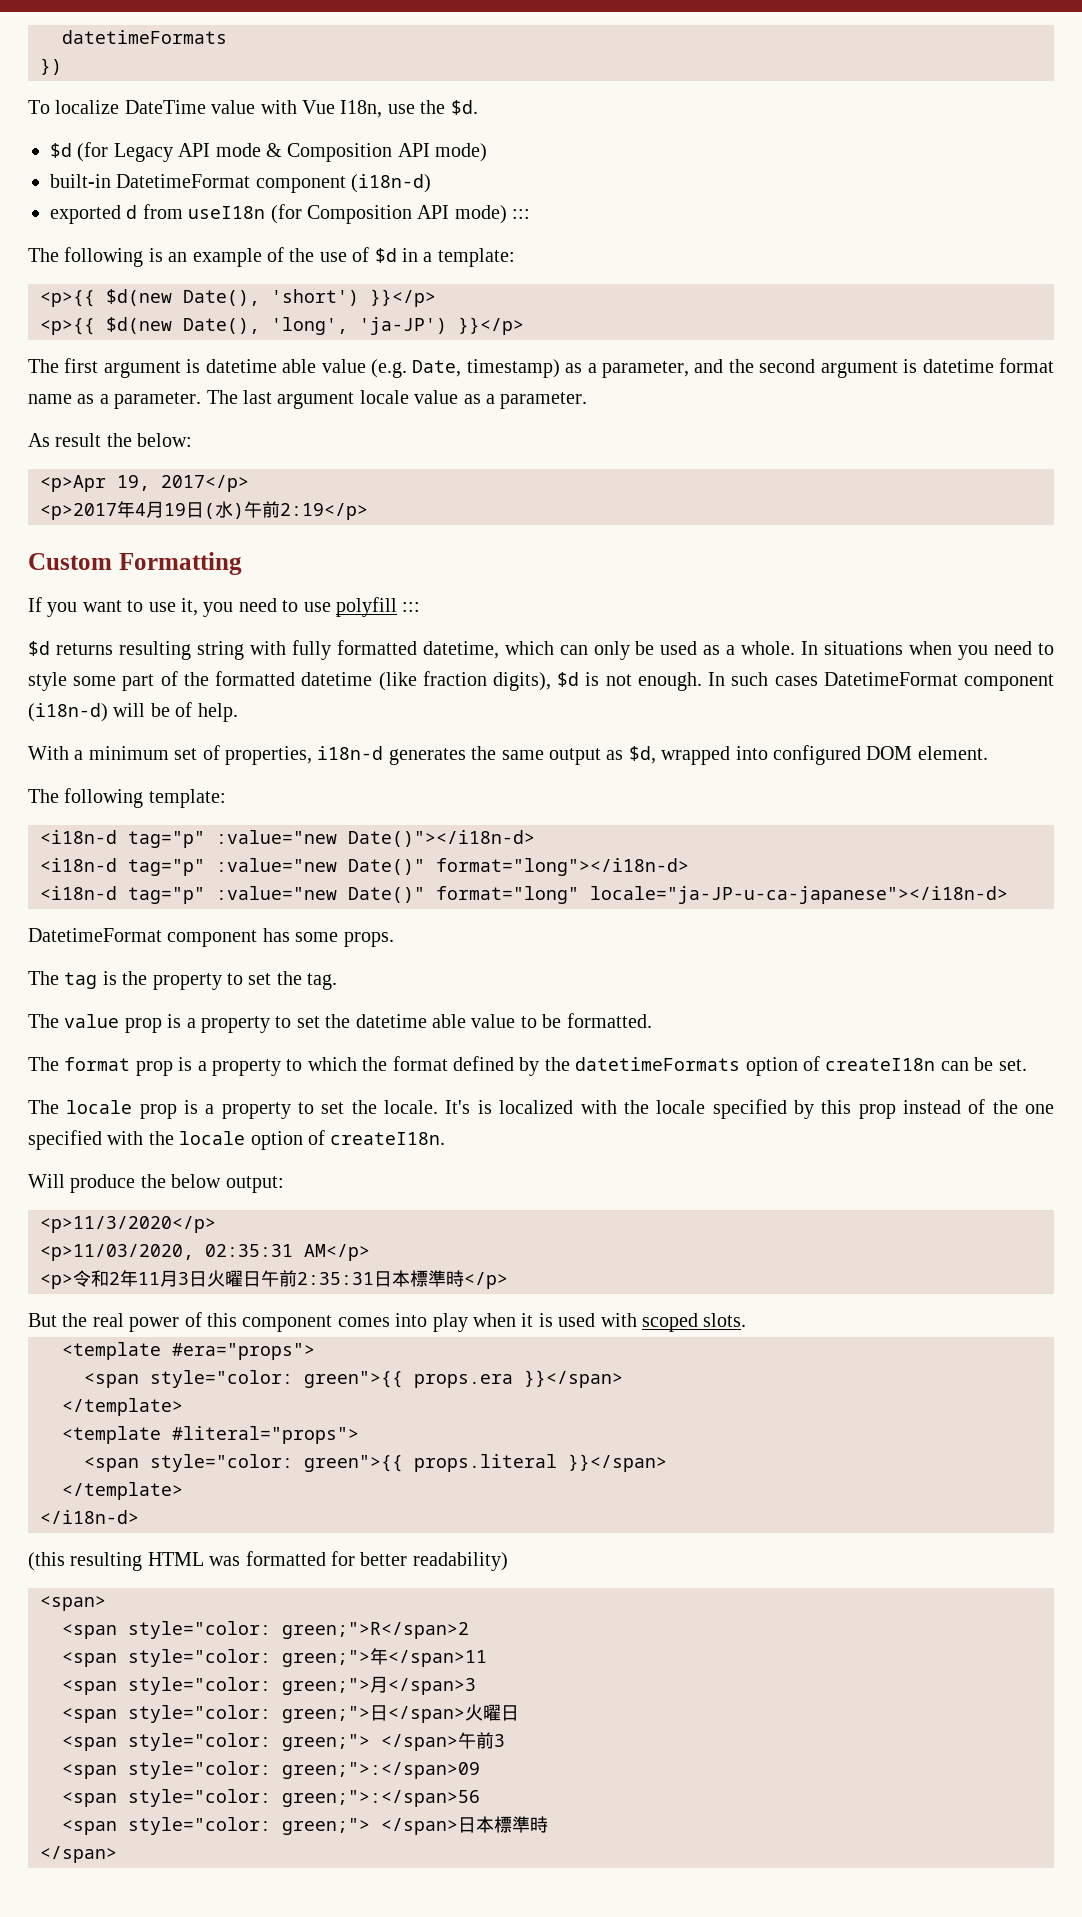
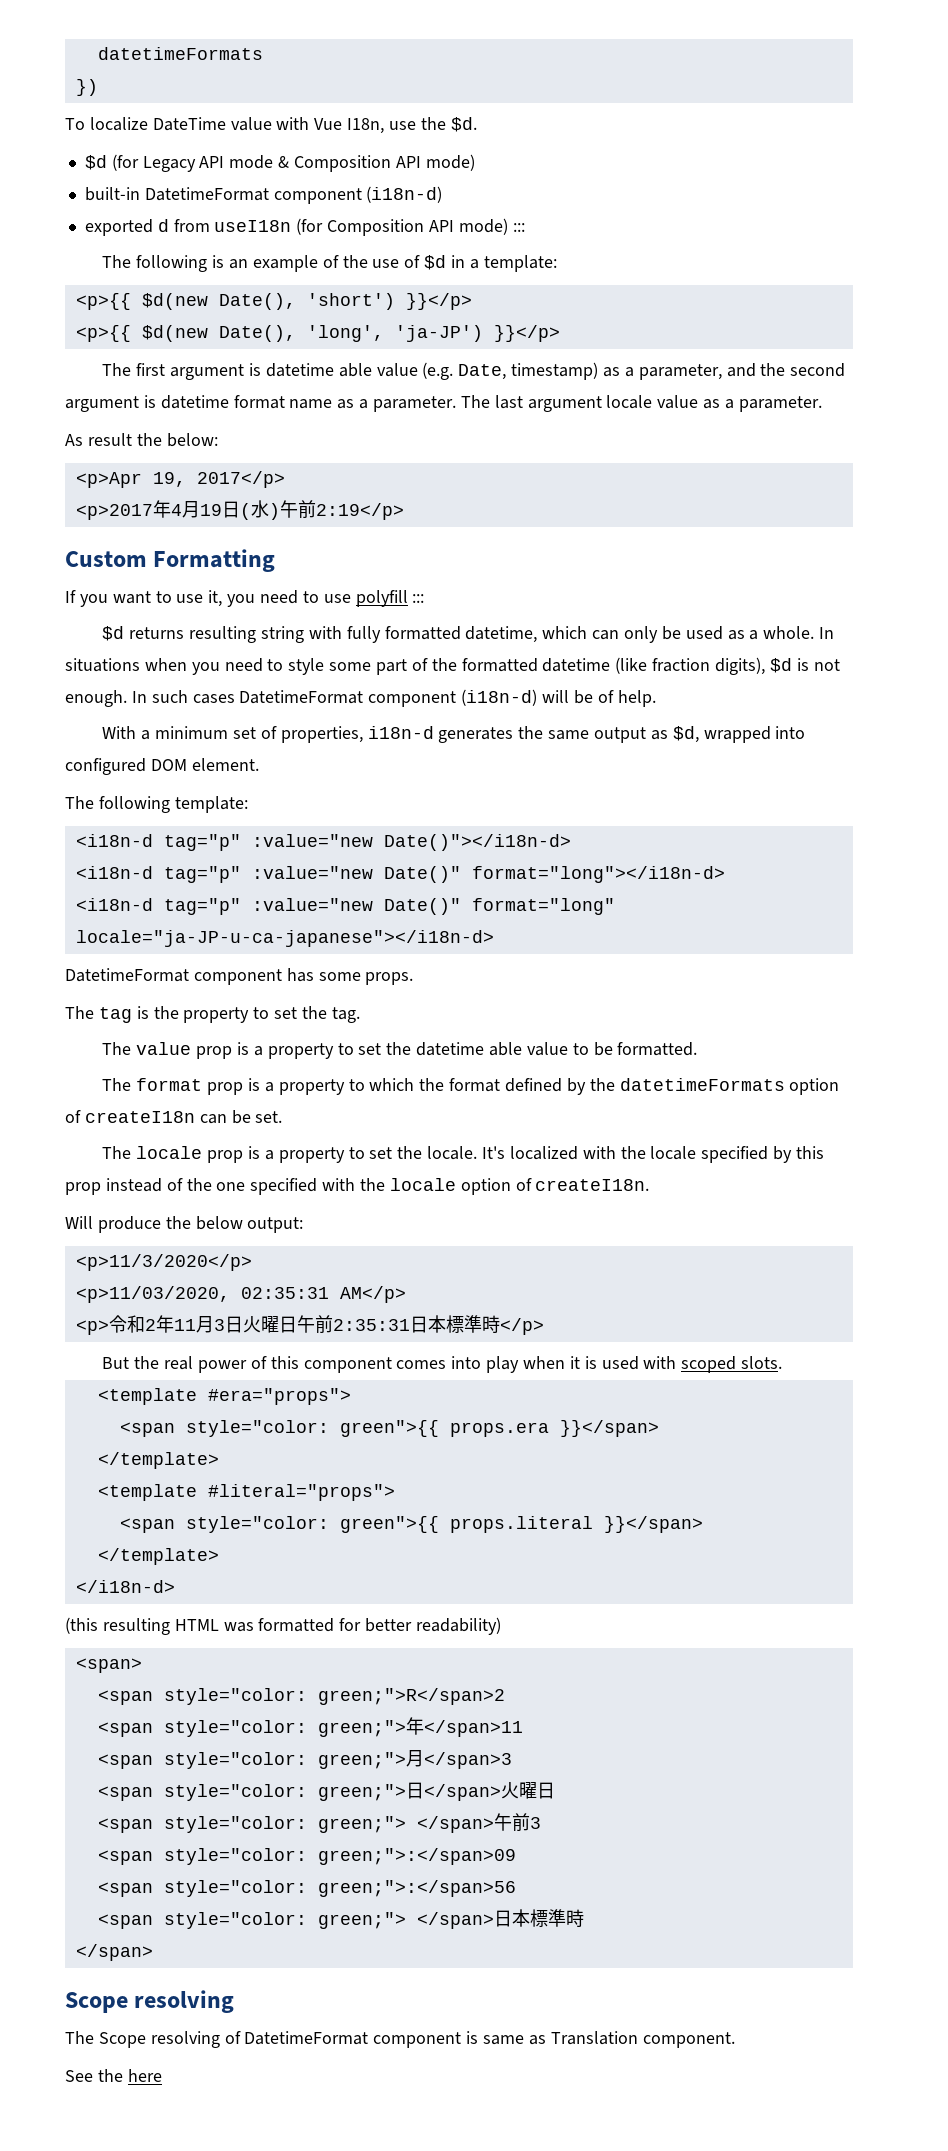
- It's is localized with the locale specified by this prop instead of the one specified with the locale option of createI18n.
+ It's localized with the locale specified by this prop instead of the one specified with the locale option of createI18n.
  <span style="color: green;"> </span>日本標準時
  </span>
+ Scope resolving
+ The Scope resolving of DatetimeFormat component is same as Translation component.
+ See the here

